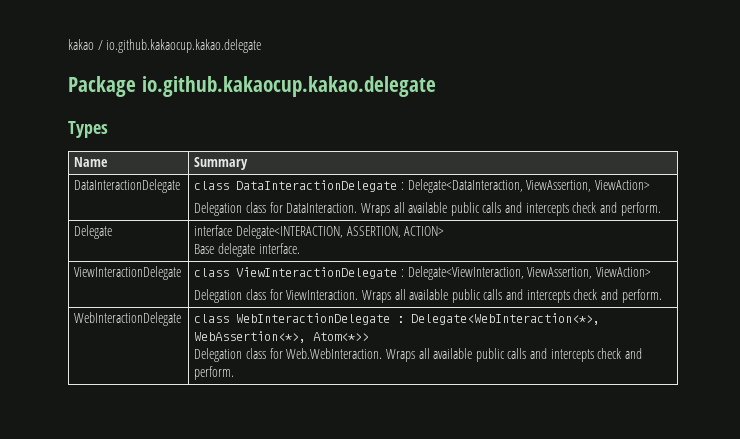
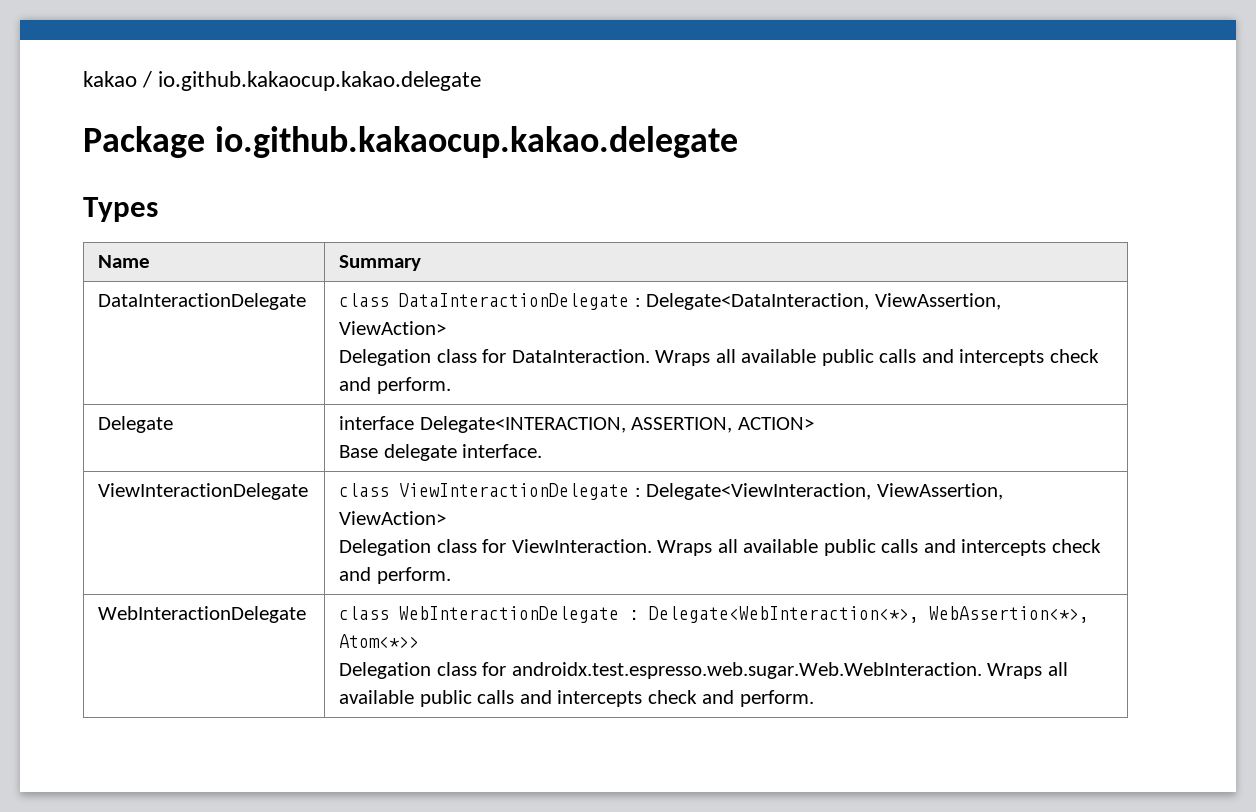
  WebInteractionDelegate | class WebInteractionDelegate : Delegate<WebInteraction<*>, WebAssertion<*>, Atom<*>>
- Delegation class for Web.WebInteraction. Wraps all available public calls and intercepts check and perform.
+ Delegation class for androidx.test.espresso.web.sugar.Web.WebInteraction. Wraps all available public calls and intercepts check and perform.

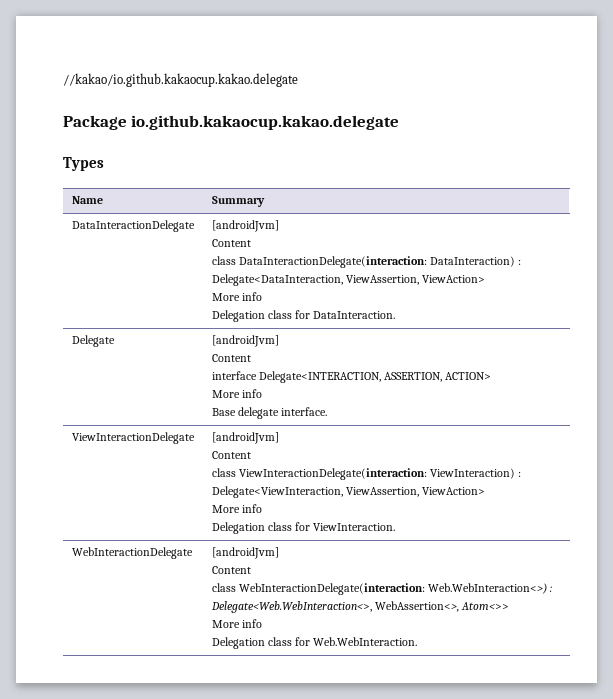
- kakao / io.github.kakaocup.kakao.delegate
+ //kakao/io.github.kakaocup.kakao.delegate
- DataInteractionDelegate | class DataInteractionDelegate : Delegate<DataInteraction, ViewAssertion, ViewAction>
- Delegation class for DataInteraction. Wraps all available public calls and intercepts check and perform.
+ DataInteractionDelegate | [androidJvm]
+ Content
+ class DataInteractionDelegate(interaction: DataInteraction) : Delegate<DataInteraction, ViewAssertion, ViewAction>
+ More info
+ Delegation class for DataInteraction.
- Delegate | interface Delegate<INTERACTION, ASSERTION, ACTION>
+ Delegate | [androidJvm]
+ Content
+ interface Delegate<INTERACTION, ASSERTION, ACTION>
+ More info
- ViewInteractionDelegate | class ViewInteractionDelegate : Delegate<ViewInteraction, ViewAssertion, ViewAction>
- Delegation class for ViewInteraction. Wraps all available public calls and intercepts check and perform.
- WebInteractionDelegate | class WebInteractionDelegate : Delegate<WebInteraction<*>, WebAssertion<*>, Atom<*>>
- Delegation class for androidx.test.espresso.web.sugar.Web.WebInteraction. Wraps all available public calls and intercepts check and perform.
+ ViewInteractionDelegate | [androidJvm]
+ Content
+ class ViewInteractionDelegate(interaction: ViewInteraction) : Delegate<ViewInteraction, ViewAssertion, ViewAction>
+ More info
+ Delegation class for ViewInteraction.
+ WebInteractionDelegate | [androidJvm]
+ Content
+ class WebInteractionDelegate(interaction: Web.WebInteraction<>) : Delegate<Web.WebInteraction<>, WebAssertion<>, Atom<>>
+ More info
+ Delegation class for Web.WebInteraction.

